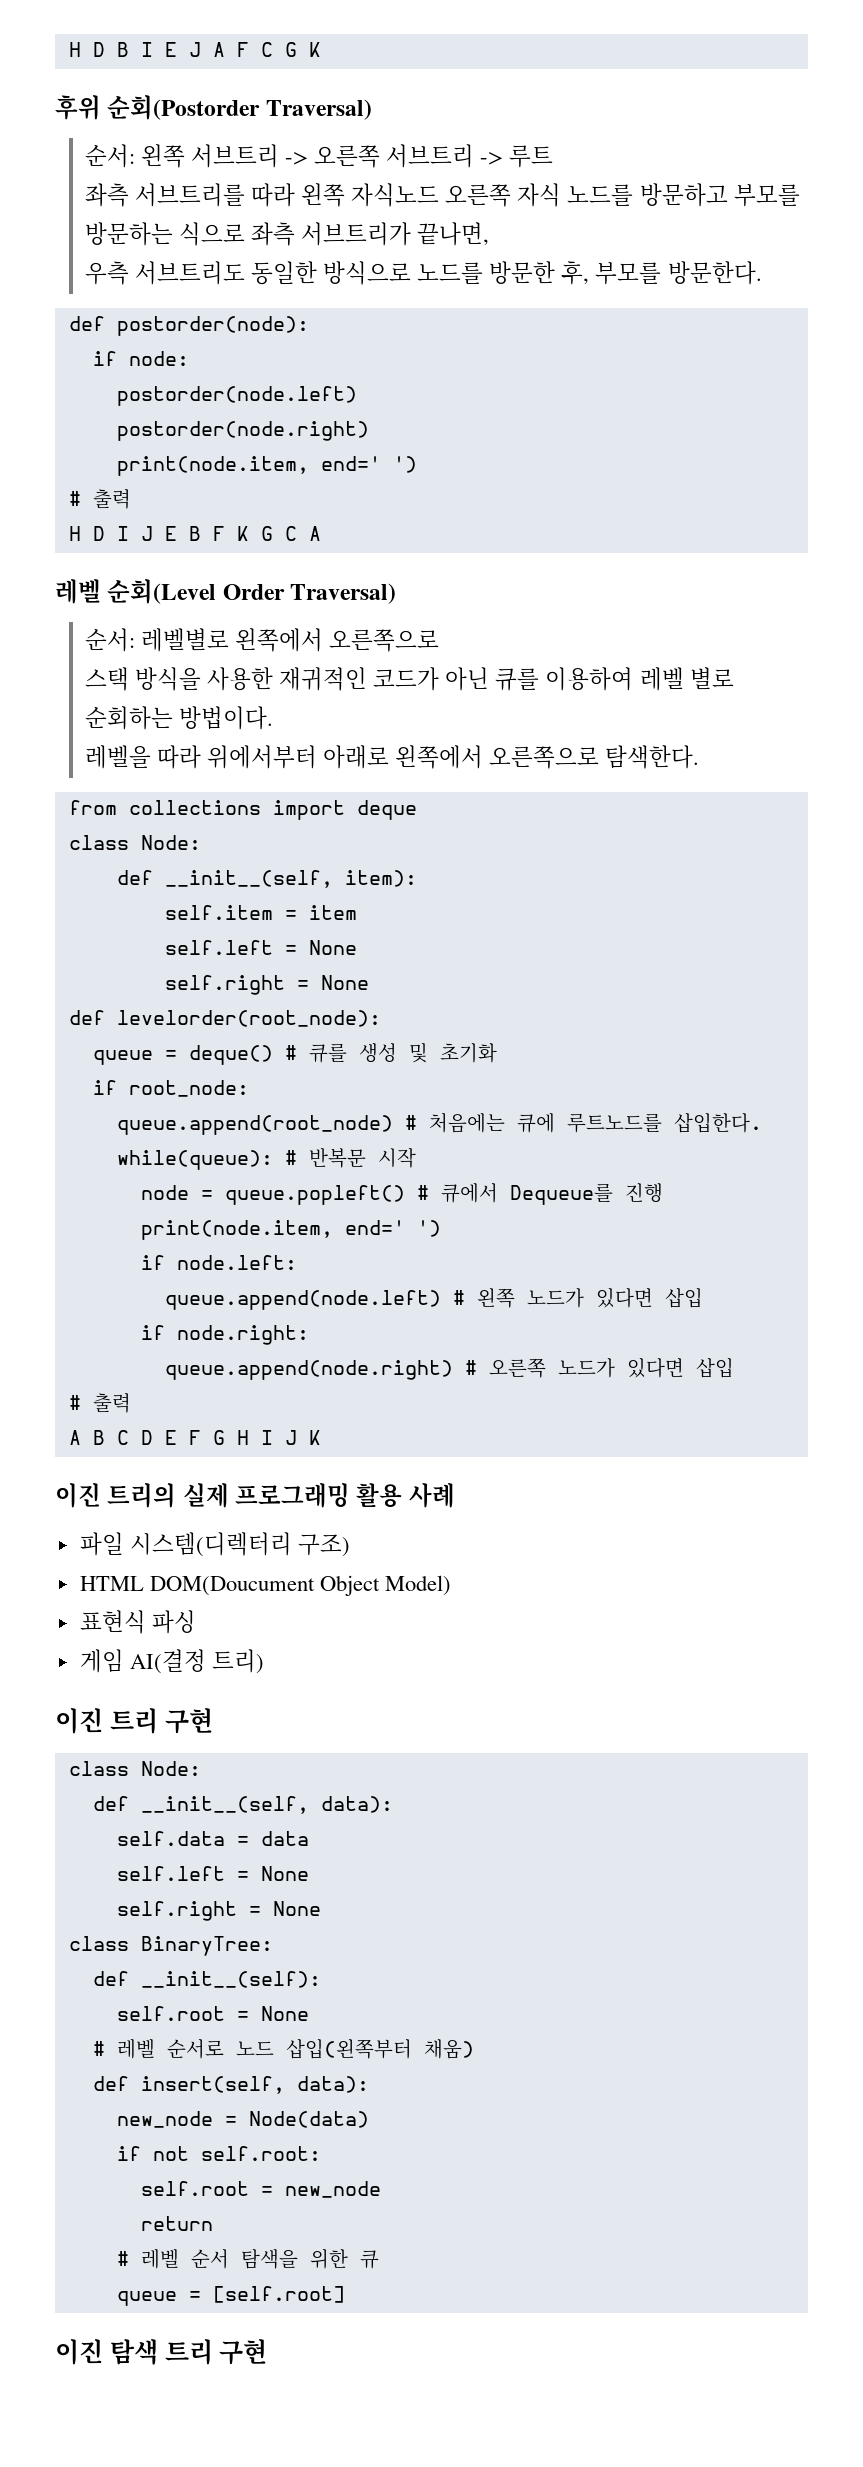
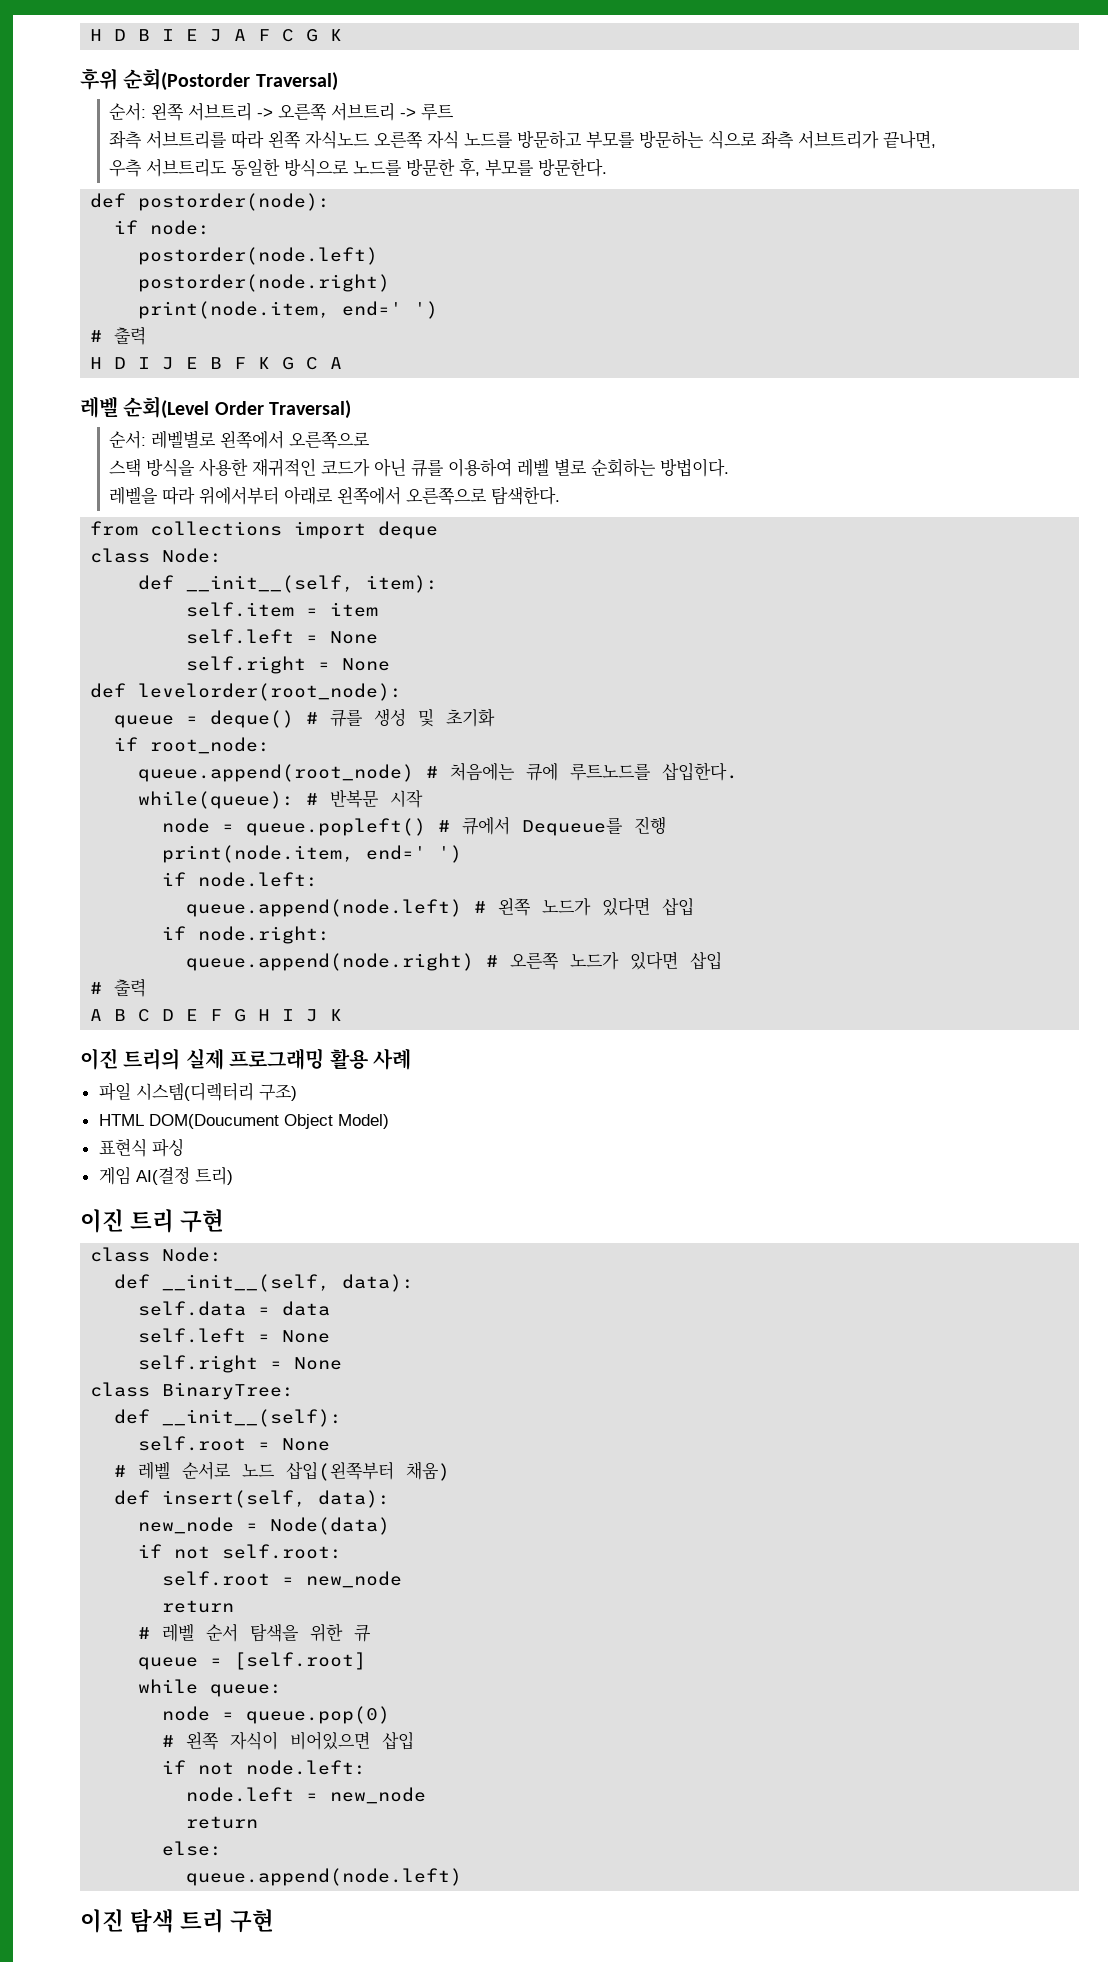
+ while queue:
+ node = queue.pop(0)
+ # 왼쪽 자식이 비어있으면 삽입
+ if not node.left:
+ node.left = new_node
+ return
+ else:
+ queue.append(node.left)

